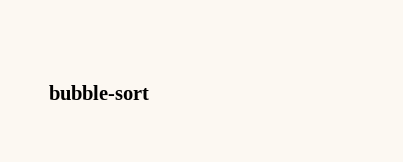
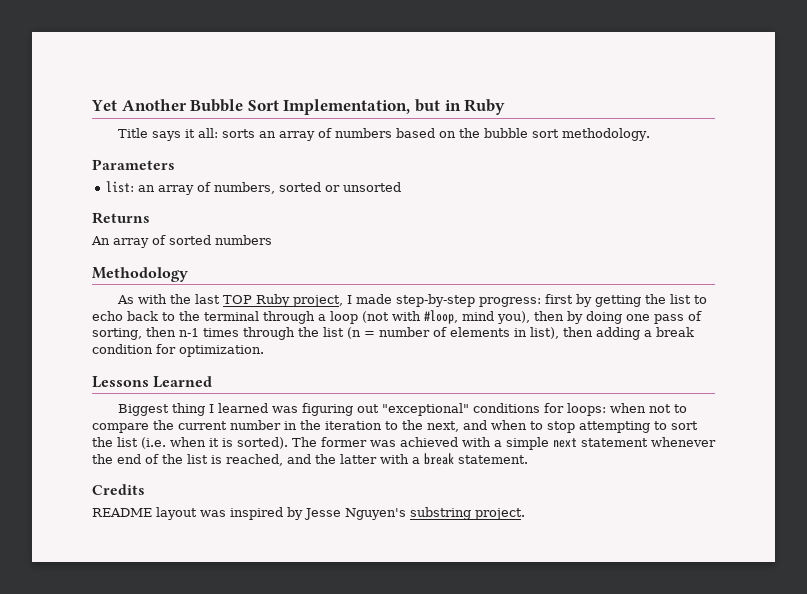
- bubble-sort
+ Yet Another Bubble Sort Implementation, but in Ruby
+ Title says it all: sorts an array of numbers based on the bubble sort methodology.
+ Parameters
+ list: an array of numbers, sorted or unsorted
+ Returns
+ An array of sorted numbers
+ Methodology
+ As with the last TOP Ruby project, I made step-by-step progress: first by getting the list to echo back to the terminal through a loop (not with #loop, mind you), then by doing one pass of sorting, then n-1 times through the list (n = number of elements in list), then adding a break condition for optimization.
+ Lessons Learned
+ Biggest thing I learned was figuring out "exceptional" conditions for loops: when not to compare the current number in the iteration to the next, and when to stop attempting to sort the list (i.e. when it is sorted). The former was achieved with a simple next statement whenever the end of the list is reached, and the latter with a break statement.
+ Credits
+ README layout was inspired by Jesse Nguyen's substring project.

